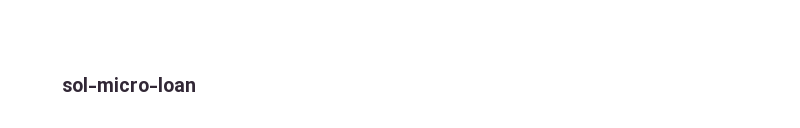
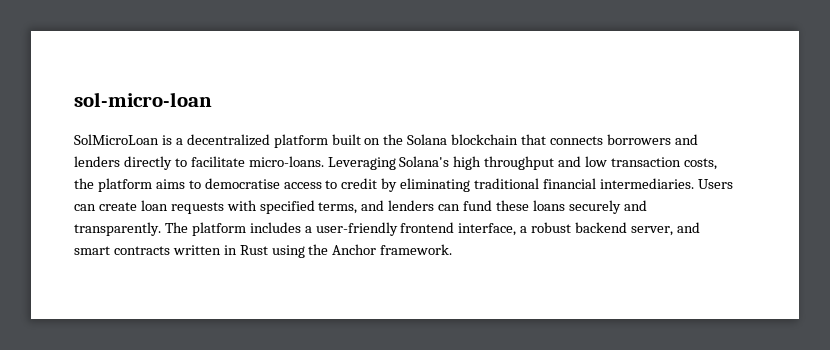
+ SolMicroLoan is a decentralized platform built on the Solana blockchain that connects borrowers and lenders directly to facilitate micro-loans. Leveraging Solana's high throughput and low transaction costs, the platform aims to democratise access to credit by eliminating traditional financial intermediaries. Users can create loan requests with specified terms, and lenders can fund these loans securely and transparently. The platform includes a user-friendly frontend interface, a robust backend server, and smart contracts written in Rust using the Anchor framework.

